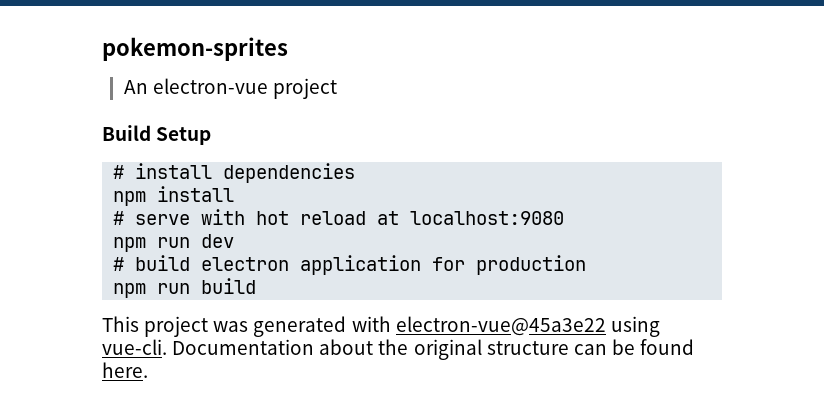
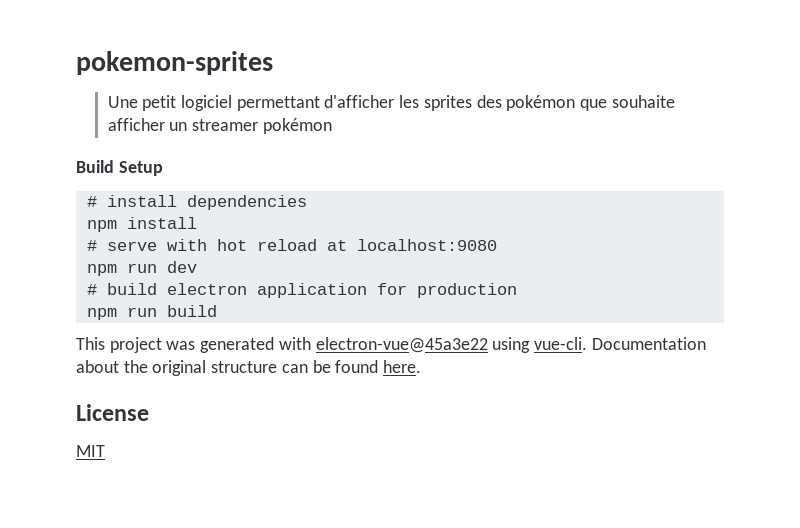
- An electron-vue project
+ Une petit logiciel permettant d'afficher les sprites des pokémon que souhaite afficher un streamer pokémon
+ License
+ MIT

